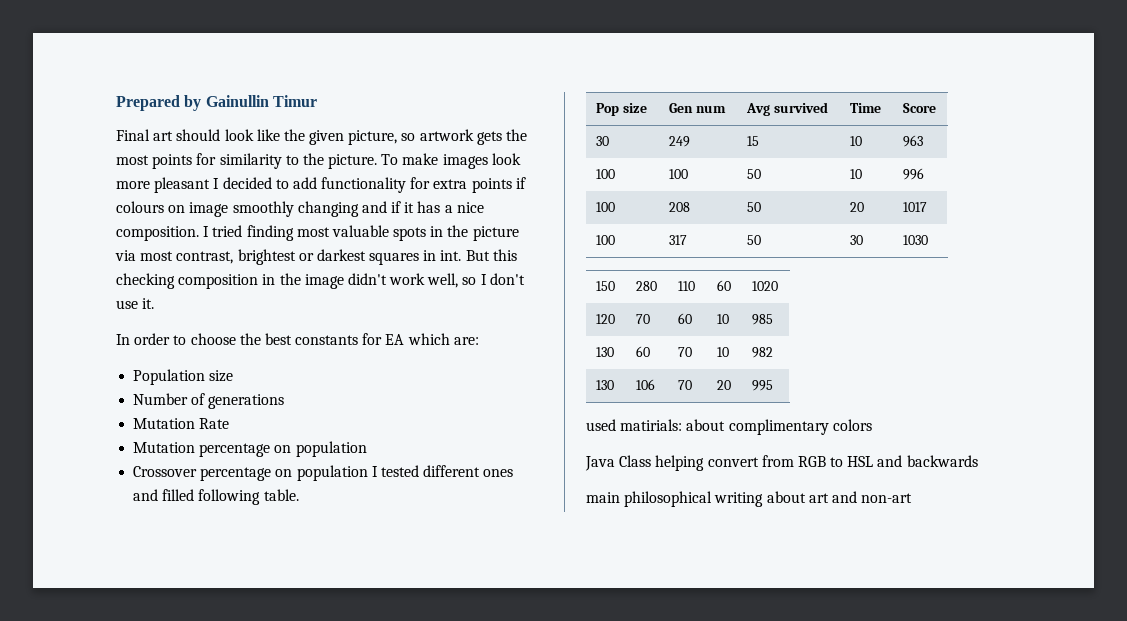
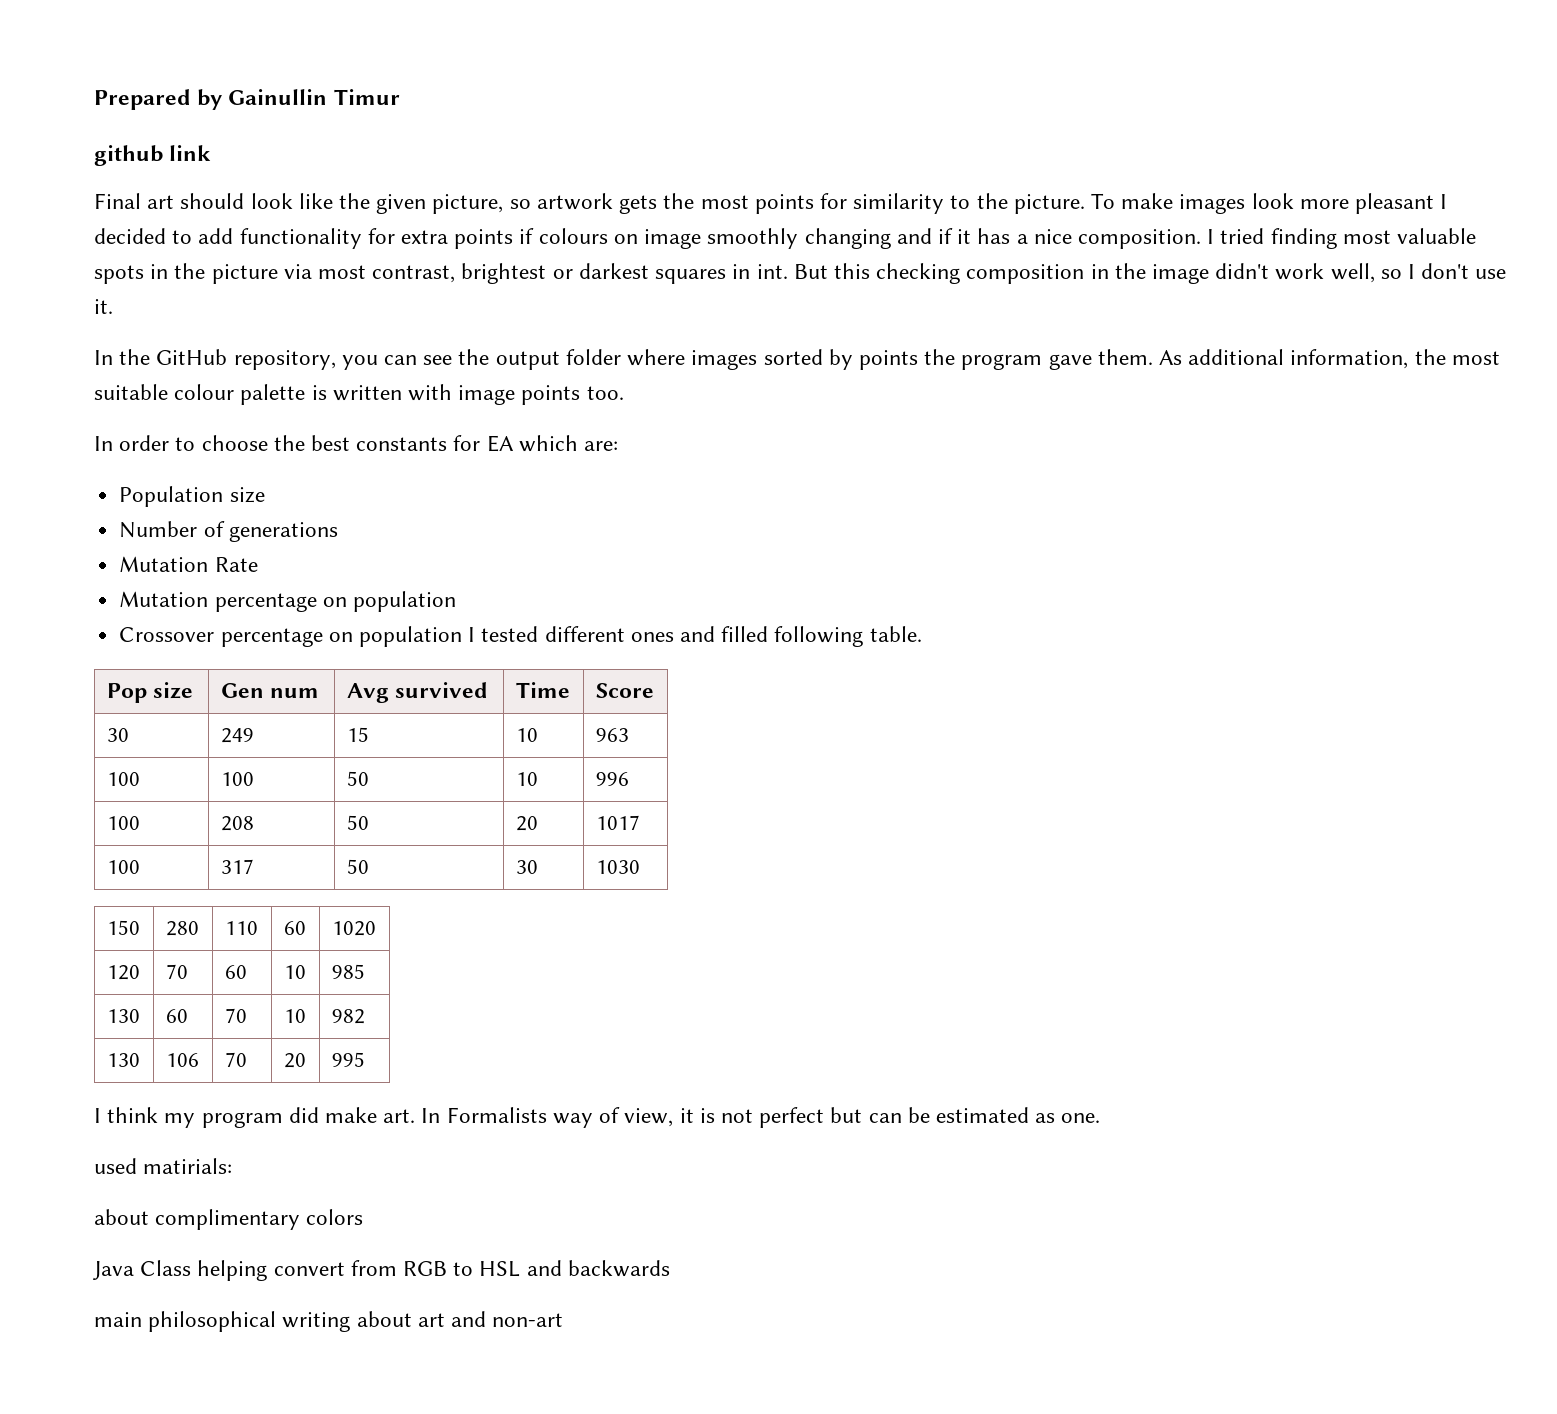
+ github link
+ In the GitHub repository, you can see the output folder where images sorted by points the program gave them. As additional information, the most suitable colour palette is written with image points too.
+ I think my program did make art. In Formalists way of view, it is not perfect but can be estimated as one.
- used matirials: about complimentary colors
+ used matirials:
+ about complimentary colors

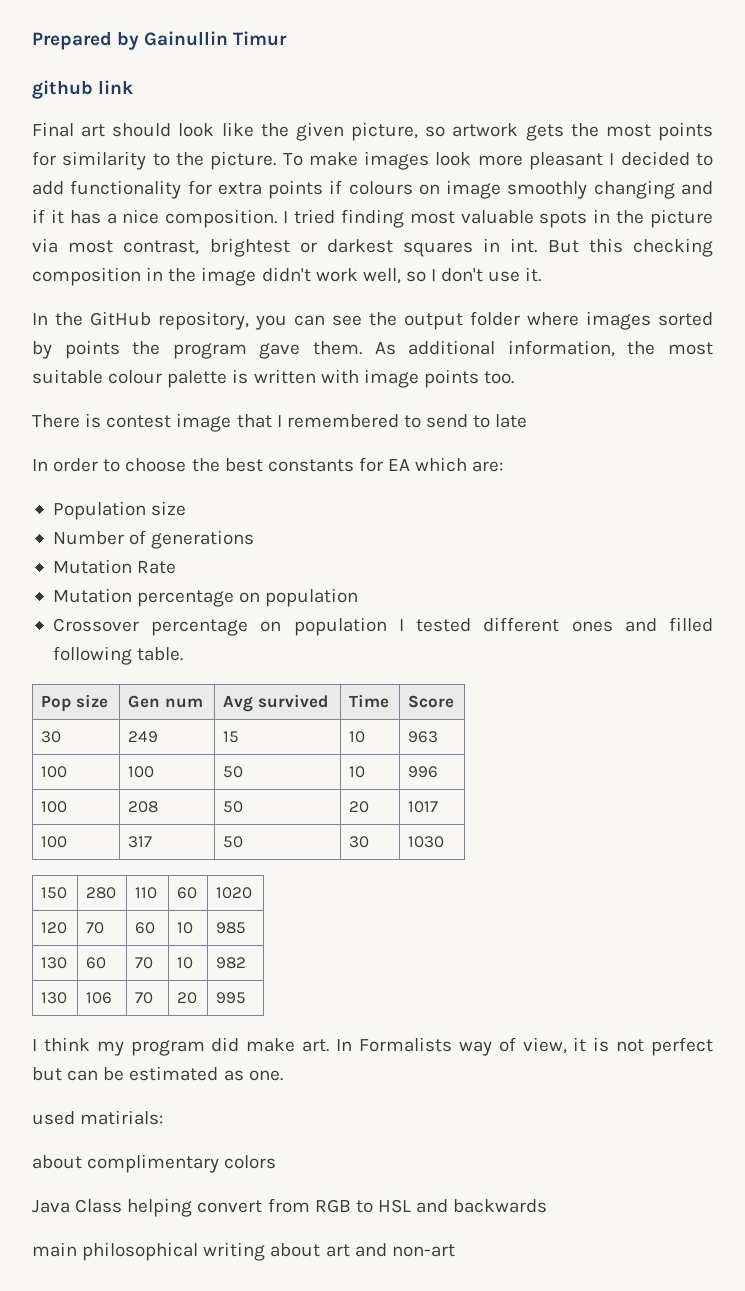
+ There is contest image that I remembered to send to late

